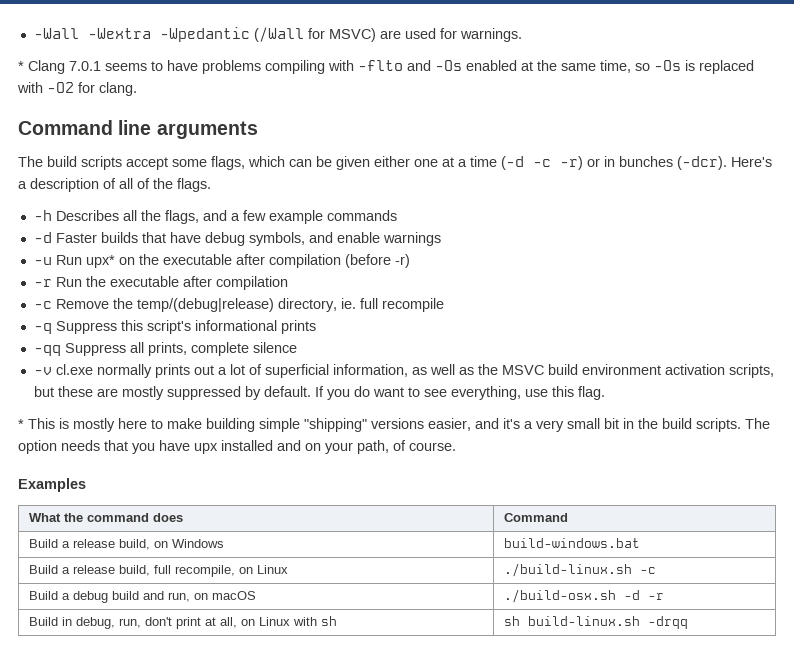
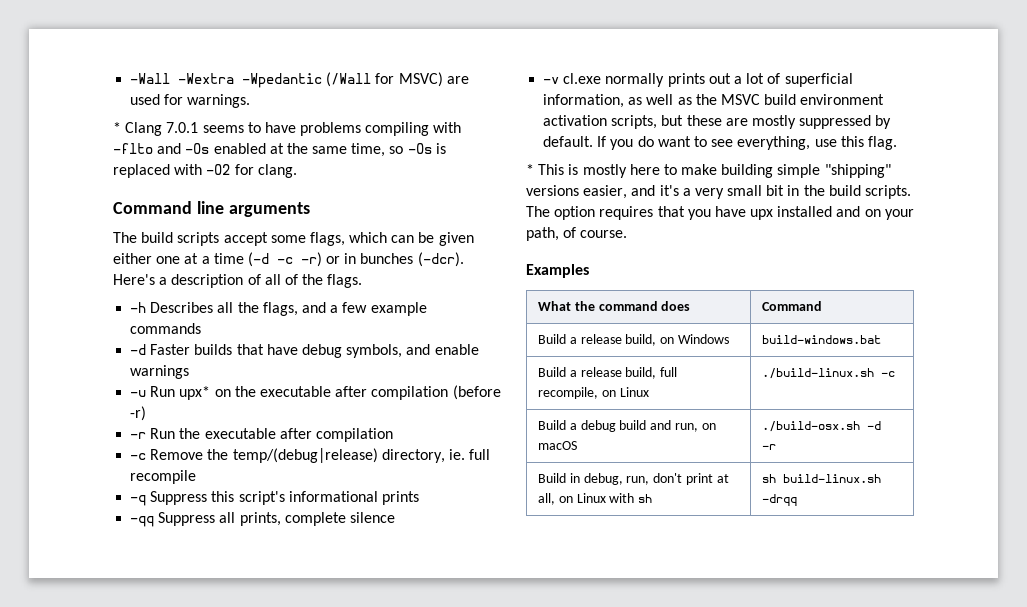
- The option needs that you have upx installed and on your path, of course.
+ The option requires that you have upx installed and on your path, of course.

